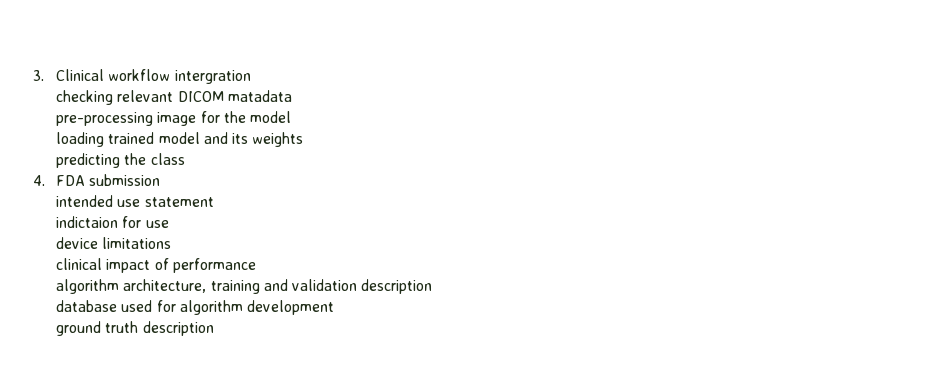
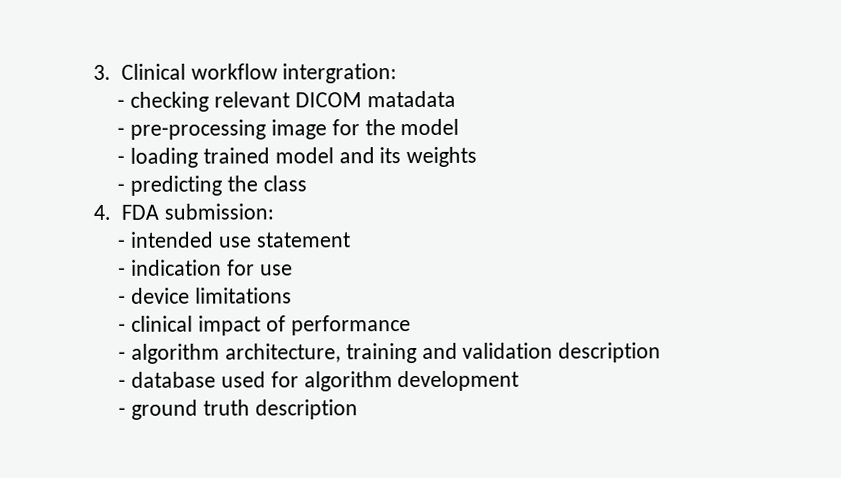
- 3. Clinical workflow intergration
- checking relevant DICOM matadata
+ 3. Clinical workflow intergration:
+ - checking relevant DICOM matadata
- pre-processing image for the model
+ - pre-processing image for the model
- loading trained model and its weights
+ - loading trained model and its weights
- predicting the class
+ - predicting the class
- 4. FDA submission
- intended use statement
+ 4. FDA submission:
+ - intended use statement
- indictaion for use
+ - indication for use
- device limitations
+ - device limitations
- clinical impact of performance
+ - clinical impact of performance
- algorithm architecture, training and validation description
+ - algorithm architecture, training and validation description
- database used for algorithm development
+ - database used for algorithm development
- ground truth description
+ - ground truth description

